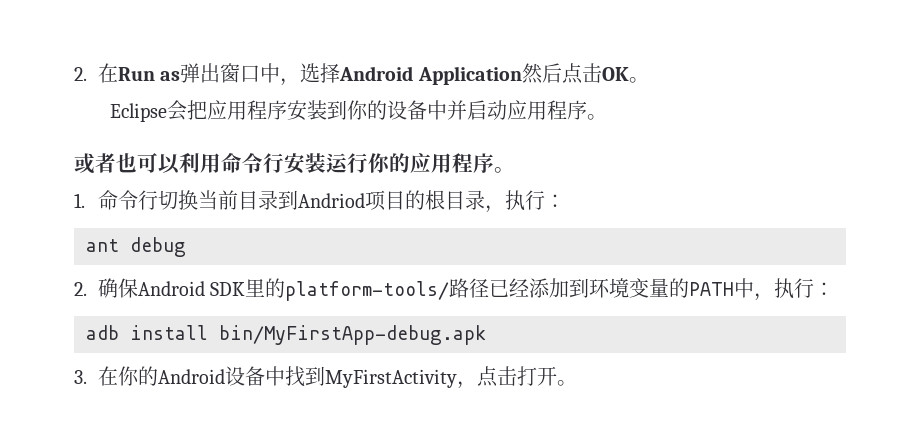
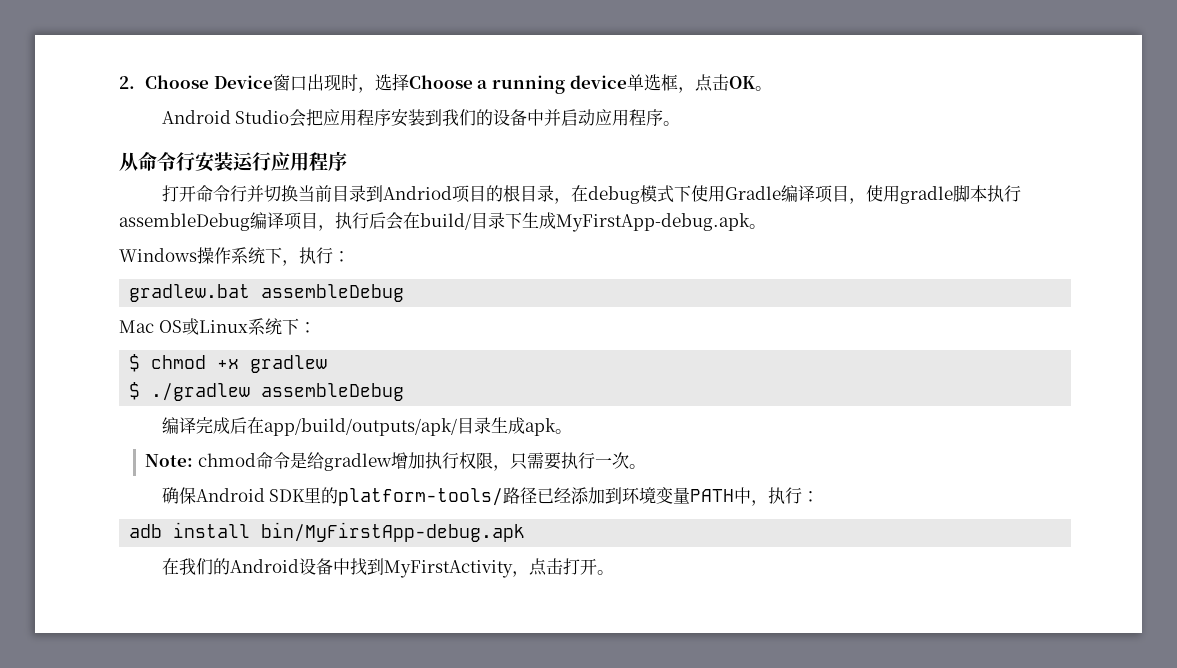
- 2.在Run as弹出窗口中，选择Android Application然后点击OK。
+ 2. Choose Device窗口出现时，选择Choose a running device单选框，点击OK。
- Eclipse会把应用程序安装到你的设备中并启动应用程序。
+ Android Studio会把应用程序安装到我们的设备中并启动应用程序。
- 或者也可以利用命令行安装运行你的应用程序。
- 1.命令行切换当前目录到Andriod项目的根目录，执行：
- ant debug
- 2.确保Android SDK里的platform-tools/路径已经添加到环境变量的PATH中，执行：
+ 从命令行安装运行应用程序
+ 打开命令行并切换当前目录到Andriod项目的根目录，在debug模式下使用Gradle编译项目，使用gradle脚本执行assembleDebug编译项目，执行后会在build/目录下生成MyFirstApp-debug.apk。
+ Windows操作系统下，执行：
+ gradlew.bat assembleDebug
+ Mac OS或Linux系统下：
+ $ chmod +x gradlew
+ $ ./gradlew assembleDebug
+ 编译完成后在app/build/outputs/apk/目录生成apk。
+ Note: chmod命令是给gradlew增加执行权限，只需要执行一次。
+ 确保Android SDK里的platform-tools/路径已经添加到环境变量PATH中，执行：
- 3.在你的Android设备中找到MyFirstActivity，点击打开。
+ 在我们的Android设备中找到MyFirstActivity，点击打开。

